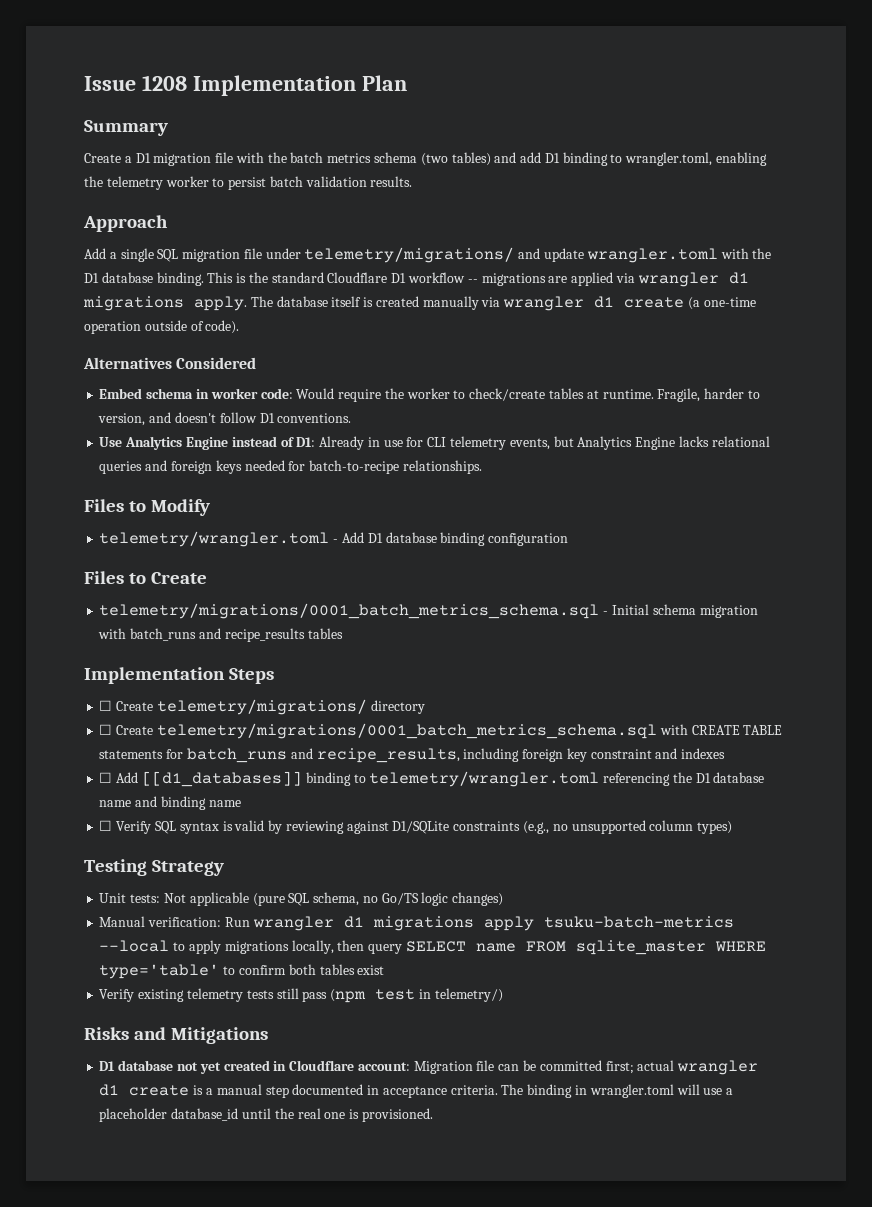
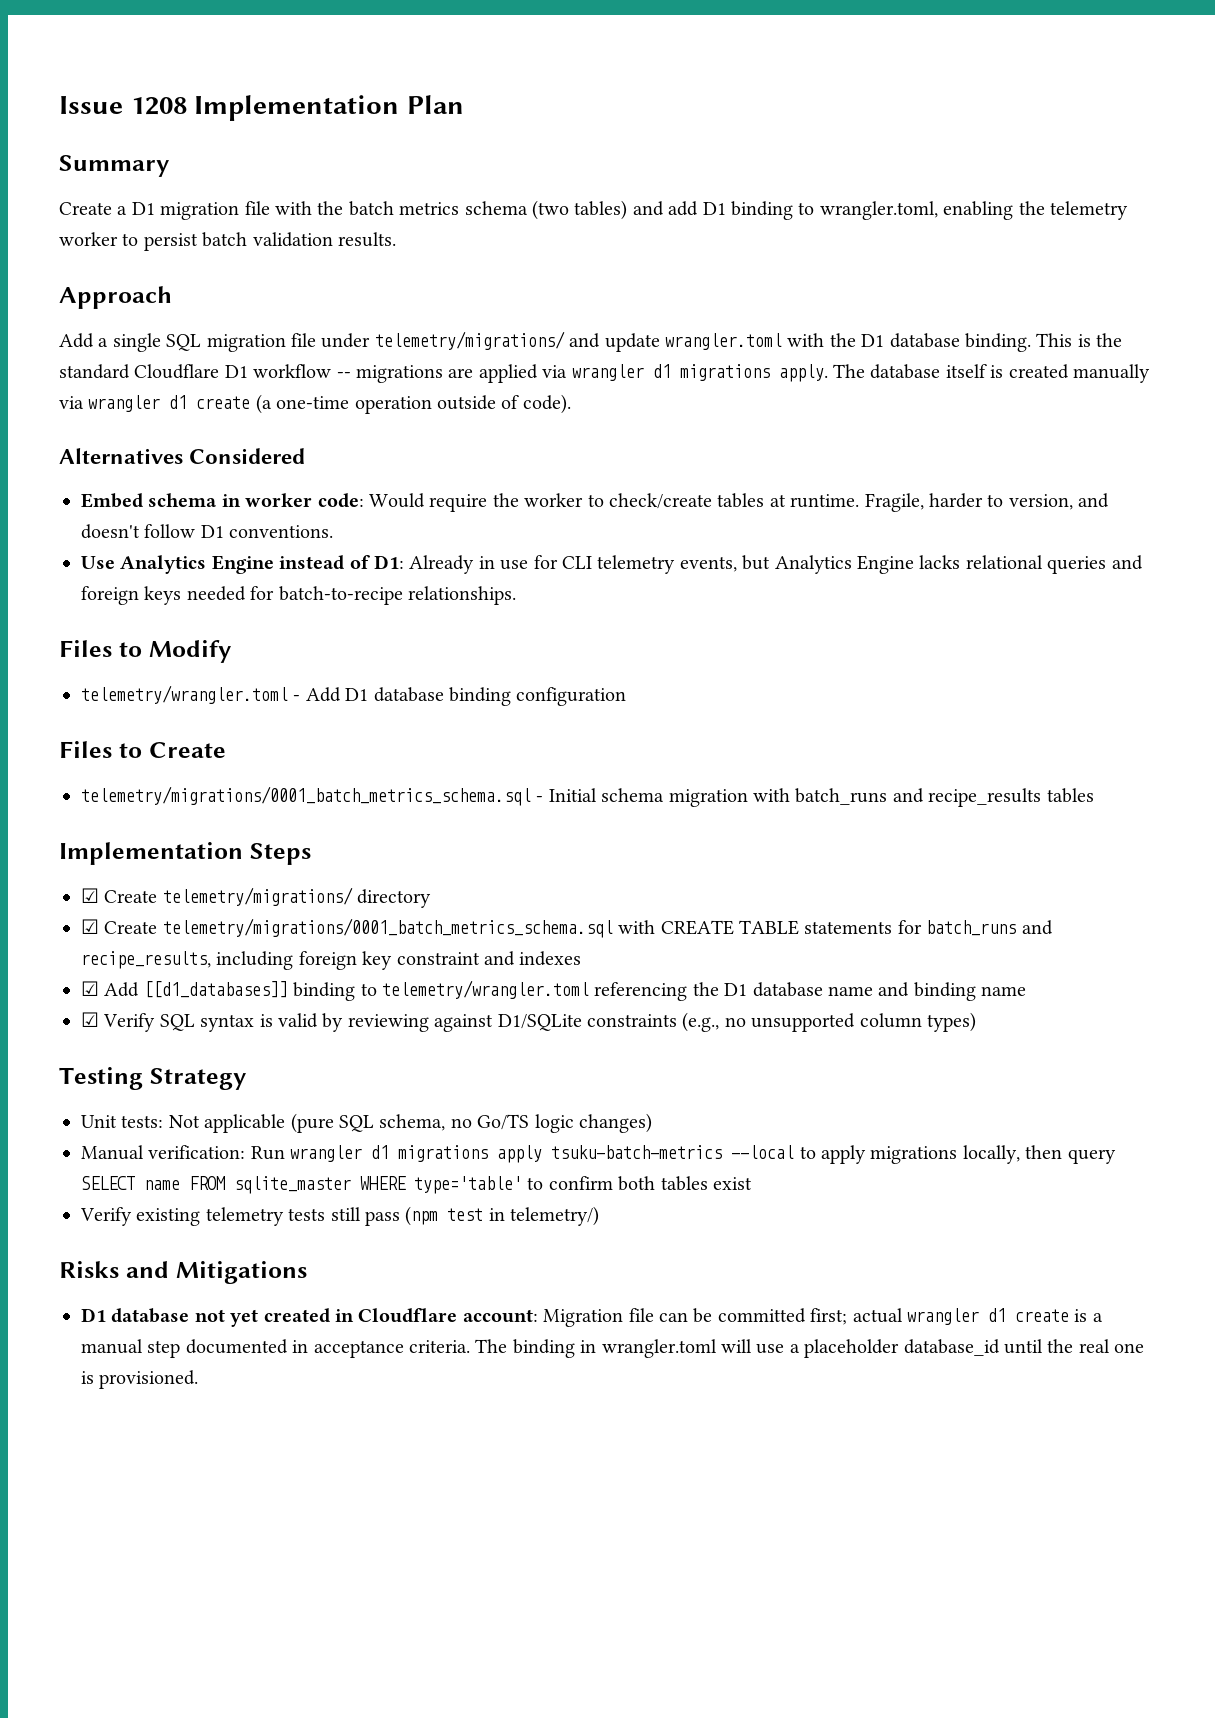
- ☐ Create telemetry/migrations/ directory
+ ☑ Create telemetry/migrations/ directory
- ☐ Create telemetry/migrations/0001_batch_metrics_schema.sql with CREATE TABLE statements for batch_runs and recipe_results, including foreign key constraint and indexes
+ ☑ Create telemetry/migrations/0001_batch_metrics_schema.sql with CREATE TABLE statements for batch_runs and recipe_results, including foreign key constraint and indexes
- ☐ Add [[d1_databases]] binding to telemetry/wrangler.toml referencing the D1 database name and binding name
+ ☑ Add [[d1_databases]] binding to telemetry/wrangler.toml referencing the D1 database name and binding name
- ☐ Verify SQL syntax is valid by reviewing against D1/SQLite constraints (e.g., no unsupported column types)
+ ☑ Verify SQL syntax is valid by reviewing against D1/SQLite constraints (e.g., no unsupported column types)

